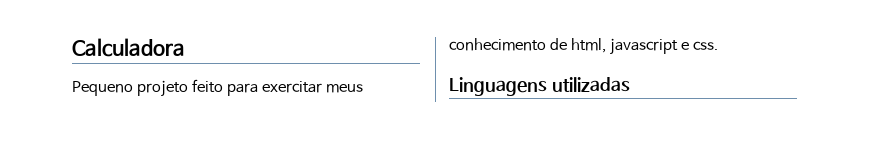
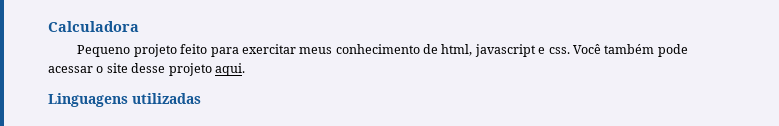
+ Você também pode acessar o site desse projeto aqui.

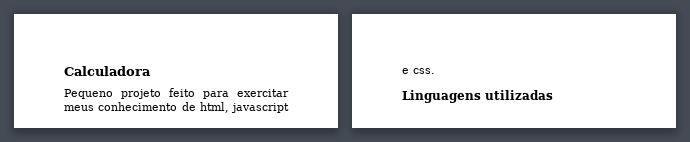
- Você também pode acessar o site desse projeto aqui.

